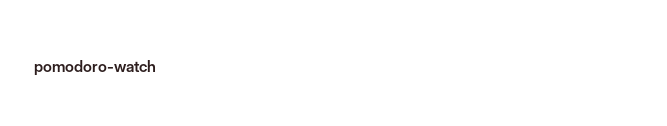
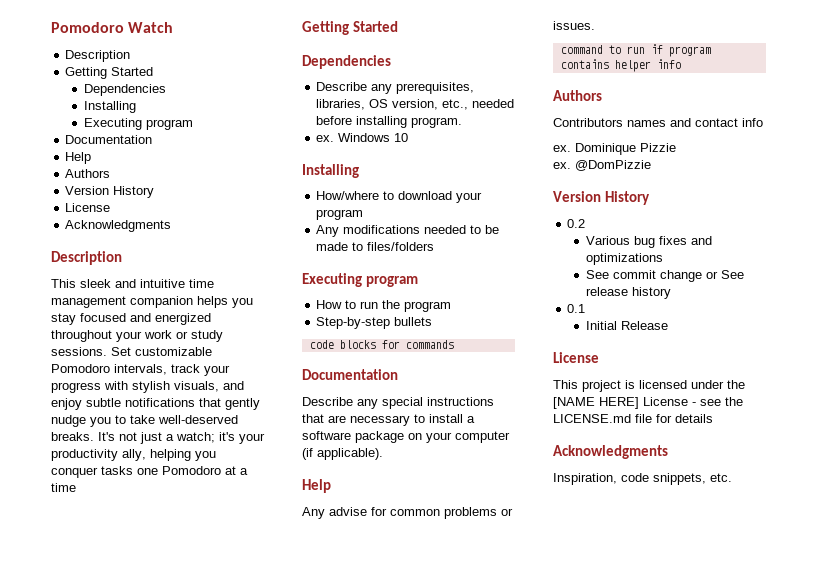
- pomodoro-watch
+ Pomodoro Watch
+ Description
+ Getting Started
+ Dependencies
+ Installing
+ Executing program
+ Documentation
+ Help
+ Authors
+ Version History
+ License
+ Acknowledgments
+ Description
+ This sleek and intuitive time management companion helps you stay focused and energized throughout your work or study sessions. Set customizable Pomodoro intervals, track your progress with stylish visuals, and enjoy subtle notifications that gently nudge you to take well-deserved breaks. It's not just a watch; it's your productivity ally, helping you conquer tasks one Pomodoro at a time
+ Getting Started
+ Dependencies
+ Describe any prerequisites, libraries, OS version, etc., needed before installing program.
+ ex. Windows 10
+ Installing
+ How/where to download your program
+ Any modifications needed to be made to files/folders
+ Executing program
+ How to run the program
+ Step-by-step bullets
+ code blocks for commands
+ Documentation
+ Describe any special instructions that are necessary to install a software package on your computer (if applicable).
+ Help
+ Any advise for common problems or issues.
+ command to run if program contains helper info
+ Authors
+ Contributors names and contact info
+ ex. Dominique Pizzie
+ ex. @DomPizzie
+ Version History
+ 0.2
+ Various bug fixes and optimizations
+ See commit change or See release history
+ 0.1
+ Initial Release
+ License
+ This project is licensed under the [NAME HERE] License - see the LICENSE.md file for details
+ Acknowledgments
+ Inspiration, code snippets, etc.

